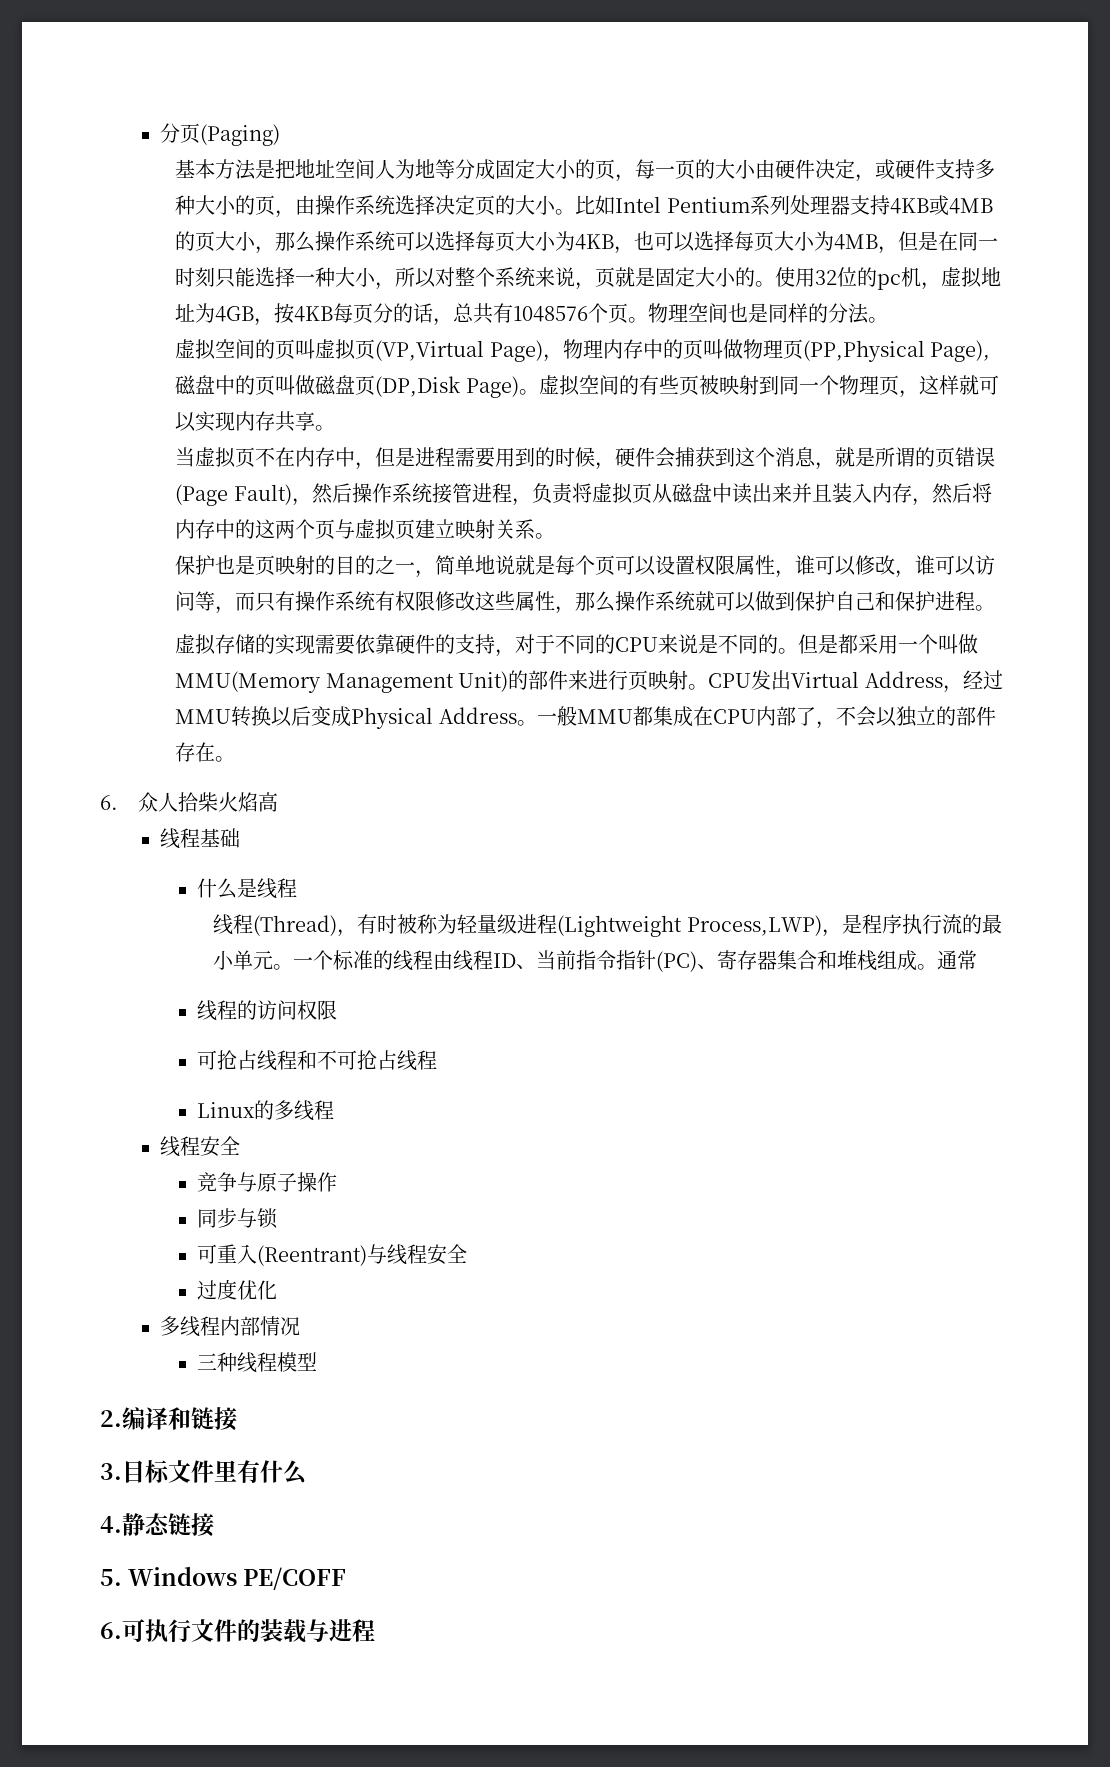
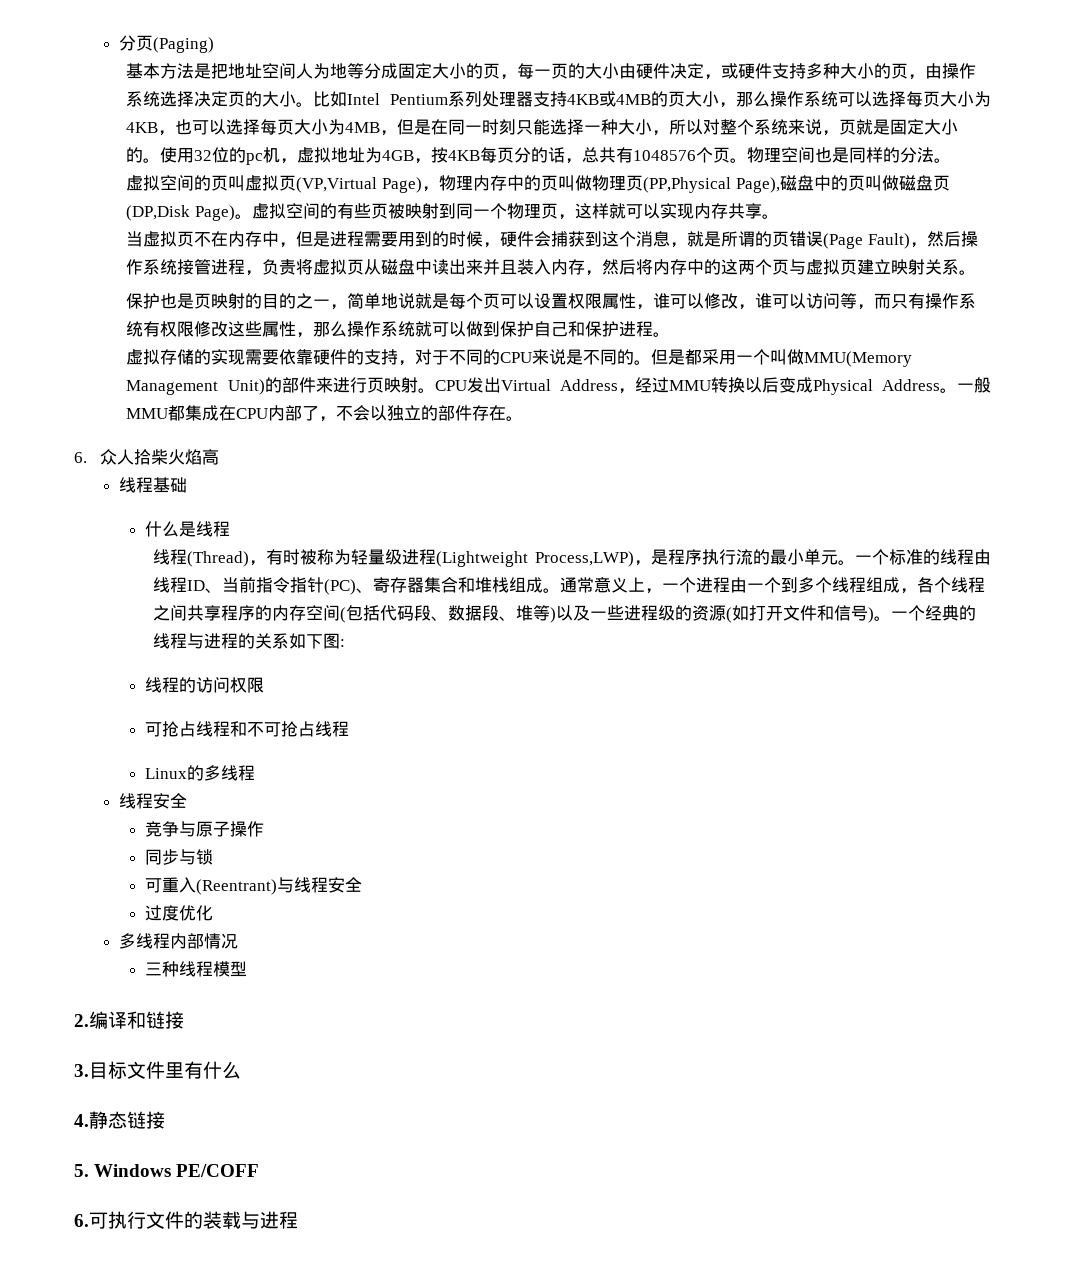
- 通常
+ 通常意义上，一个进程由一个到多个线程组成，各个线程之间共享程序的内存空间(包括代码段、数据段、堆等)以及一些进程级的资源(如打开文件和信号)。一个经典的线程与进程的关系如下图:

